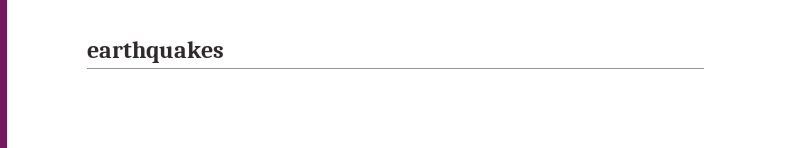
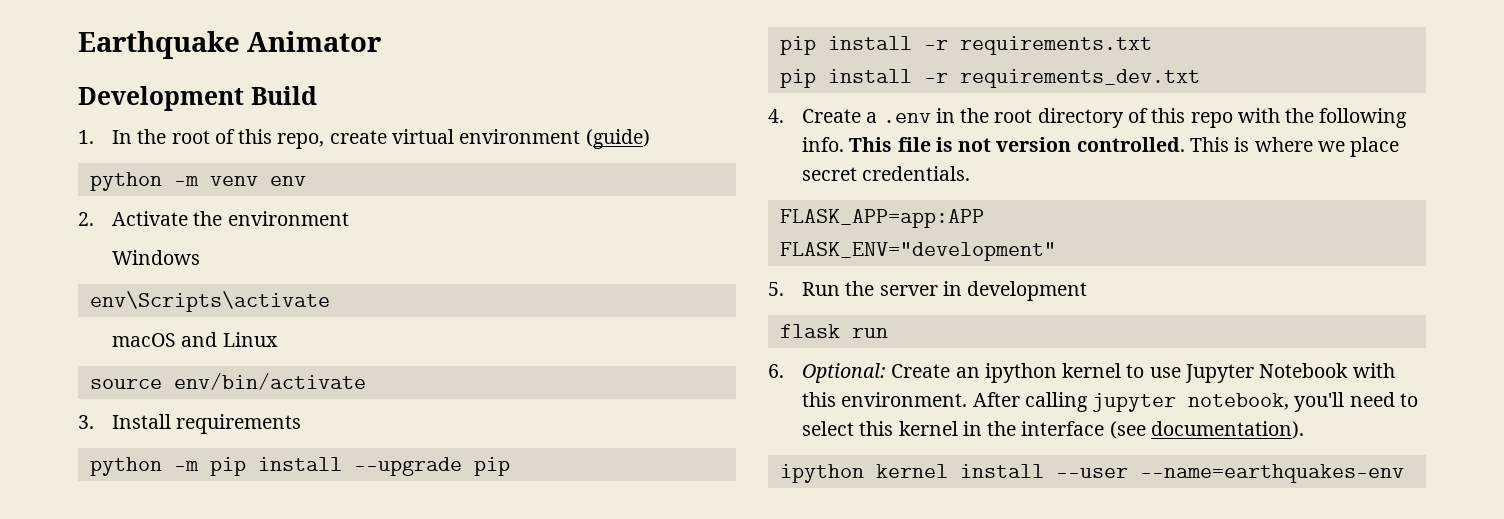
- earthquakes
+ Earthquake Animator
+ Development Build
+ 1. In the root of this repo, create virtual environment (guide)
+ python -m venv env
+ 2. Activate the environment
+ Windows
+ env\Scripts\activate
+ macOS and Linux
+ source env/bin/activate
+ 3. Install requirements
+ python -m pip install --upgrade pip
+ pip install -r requirements.txt
+ pip install -r requirements_dev.txt
+ 4. Create a .env in the root directory of this repo with the following info. This file is not version controlled. This is where we place secret credentials.
+ FLASK_APP=app:APP
+ FLASK_ENV="development"
+ 5. Run the server in development
+ flask run
+ 6. Optional: Create an ipython kernel to use Jupyter Notebook with this environment. After calling jupyter notebook, you'll need to select this kernel in the interface (see documentation).
+ ipython kernel install --user --name=earthquakes-env

